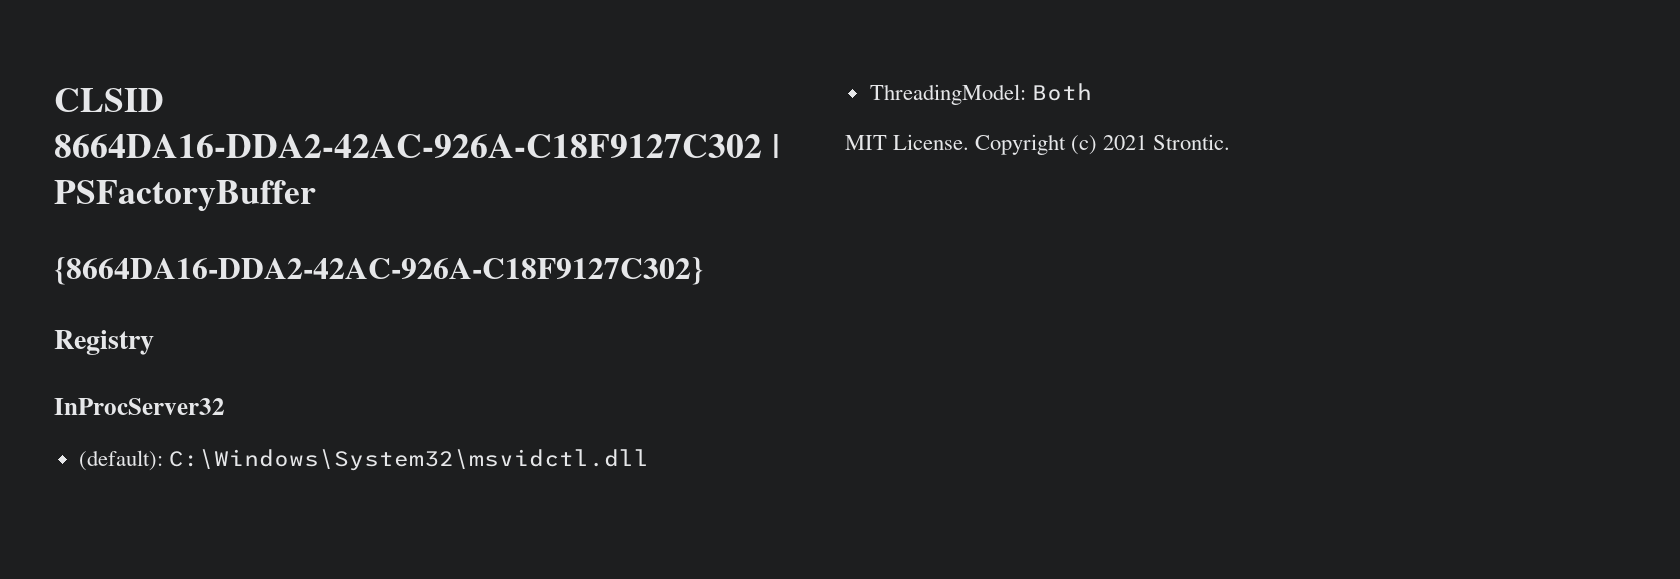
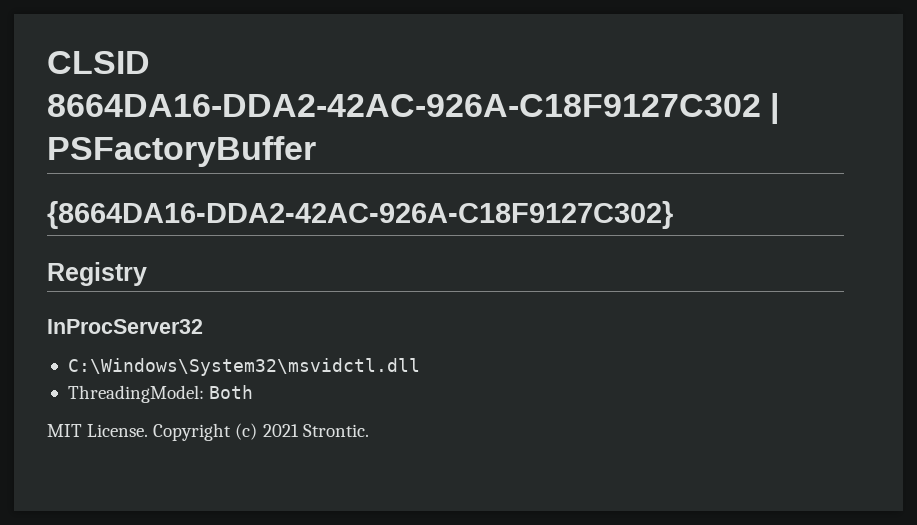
- (default): C:\Windows\System32\msvidctl.dll
+ C:\Windows\System32\msvidctl.dll

